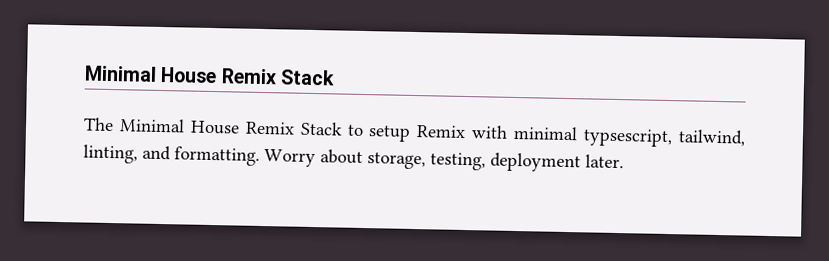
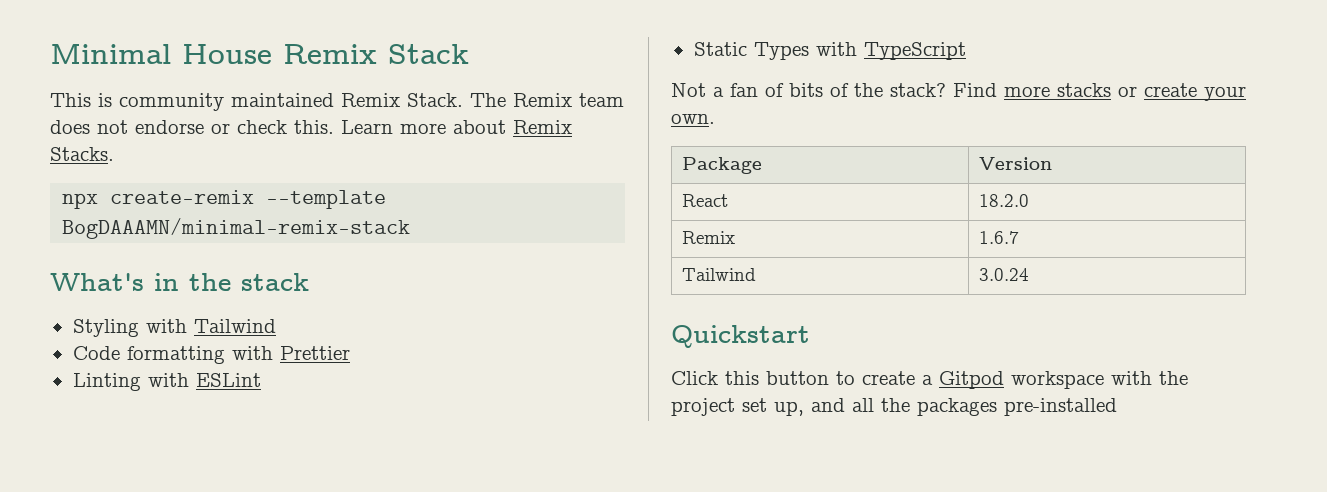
- The Minimal House Remix Stack to setup Remix with minimal typsescript, tailwind, linting, and formatting. Worry about storage, testing, deployment later.
+ This is community maintained Remix Stack. The Remix team does not endorse or check this. Learn more about Remix Stacks.
+ npx create-remix --template BogDAAAMN/minimal-remix-stack
+ What's in the stack
+ Styling with Tailwind
+ Code formatting with Prettier
+ Linting with ESLint
+ Static Types with TypeScript
+ Not a fan of bits of the stack? Find more stacks or create your own.
+ Package | Version
+ React | 18.2.0
+ Remix | 1.6.7
+ Tailwind | 3.0.24
+ Quickstart
+ Click this button to create a Gitpod workspace with the project set up, and all the packages pre-installed

